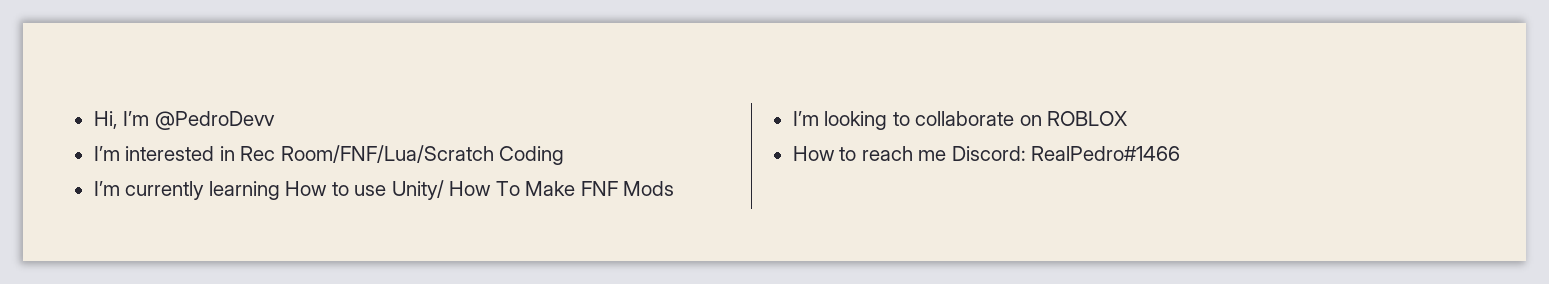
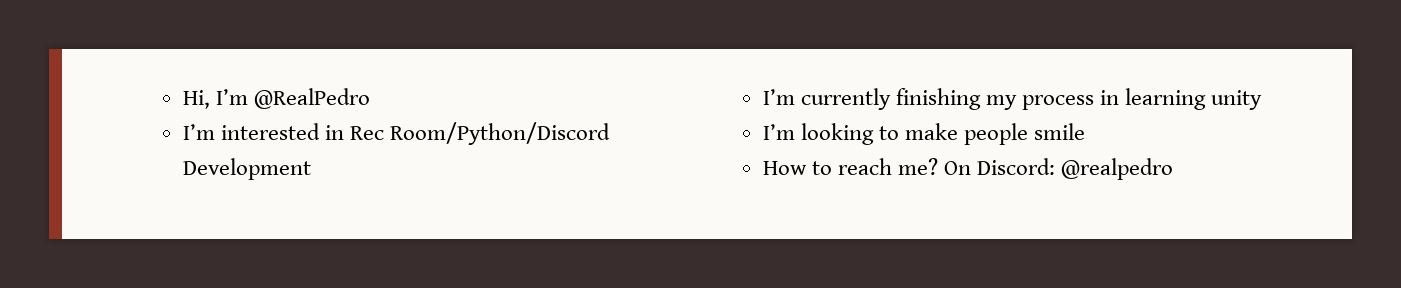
- Hi, I’m @PedroDevv
+ Hi, I’m @RealPedro
- I’m interested in Rec Room/FNF/Lua/Scratch Coding
+ I’m interested in Rec Room/Python/Discord Development
- I’m currently learning How to use Unity/ How To Make FNF Mods
+ I’m currently finishing my process in learning unity
- I’m looking to collaborate on ROBLOX
+ I’m looking to make people smile
- How to reach me Discord: RealPedro#1466
+ How to reach me? On Discord: @realpedro

